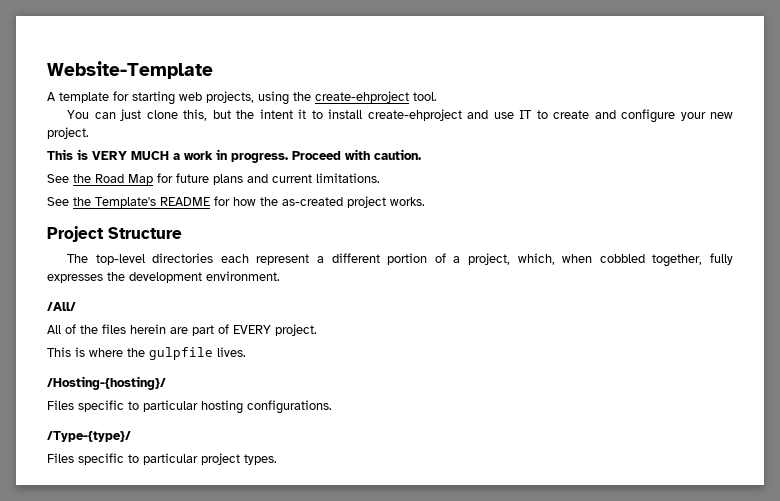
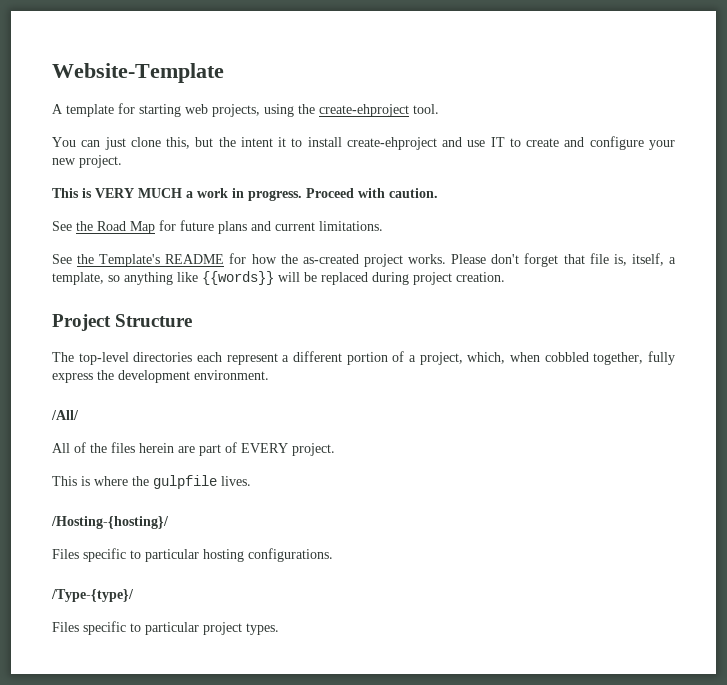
+ Please don't forget that file is, itself, a template, so anything like {{words}} will be replaced during project creation.
- The top-level directories each represent a different portion of a project, which, when cobbled together, fully expresses the development environment.
+ The top-level directories each represent a different portion of a project, which, when cobbled together, fully express the development environment.

